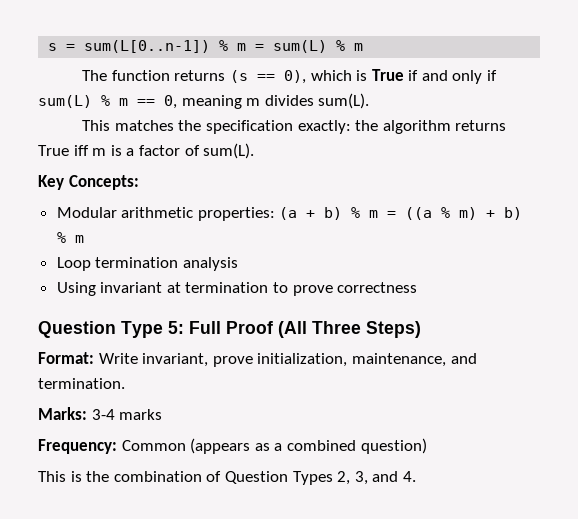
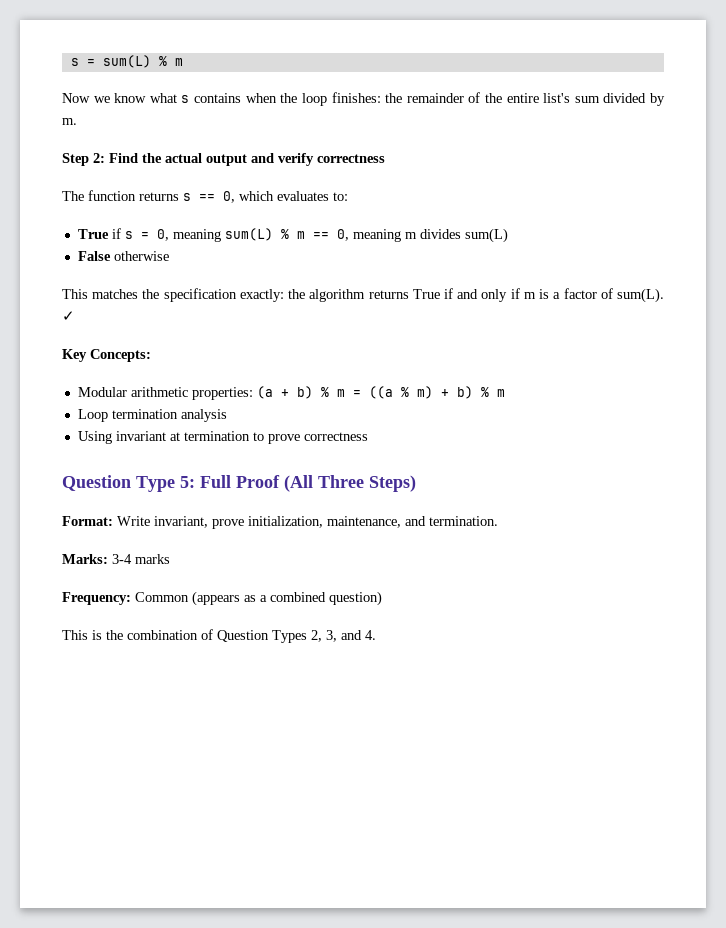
- s = sum(L[0..n-1]) % m = sum(L) % m
+ s = sum(L) % m
- The function returns (s == 0), which is True if and only if sum(L) % m == 0, meaning m divides sum(L).
+ Now we know what s contains when the loop finishes: the remainder of the entire list's sum divided by m.
+ Step 2: Find the actual output and verify correctness
+ The function returns s == 0, which evaluates to:
+ True if s = 0, meaning sum(L) % m == 0, meaning m divides sum(L)
+ False otherwise
- This matches the specification exactly: the algorithm returns True iff m is a factor of sum(L).
+ This matches the specification exactly: the algorithm returns True if and only if m is a factor of sum(L). ✓

